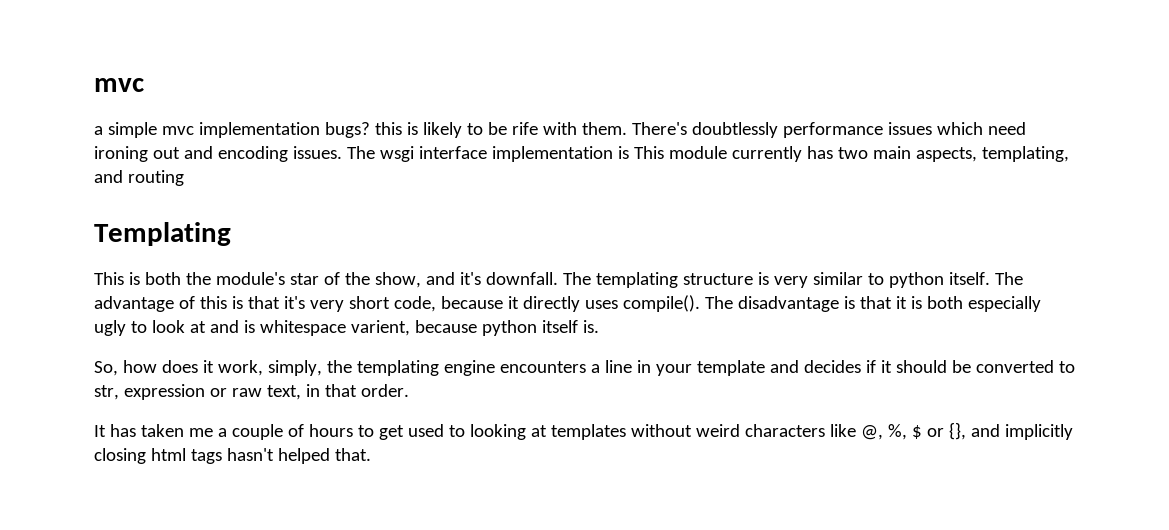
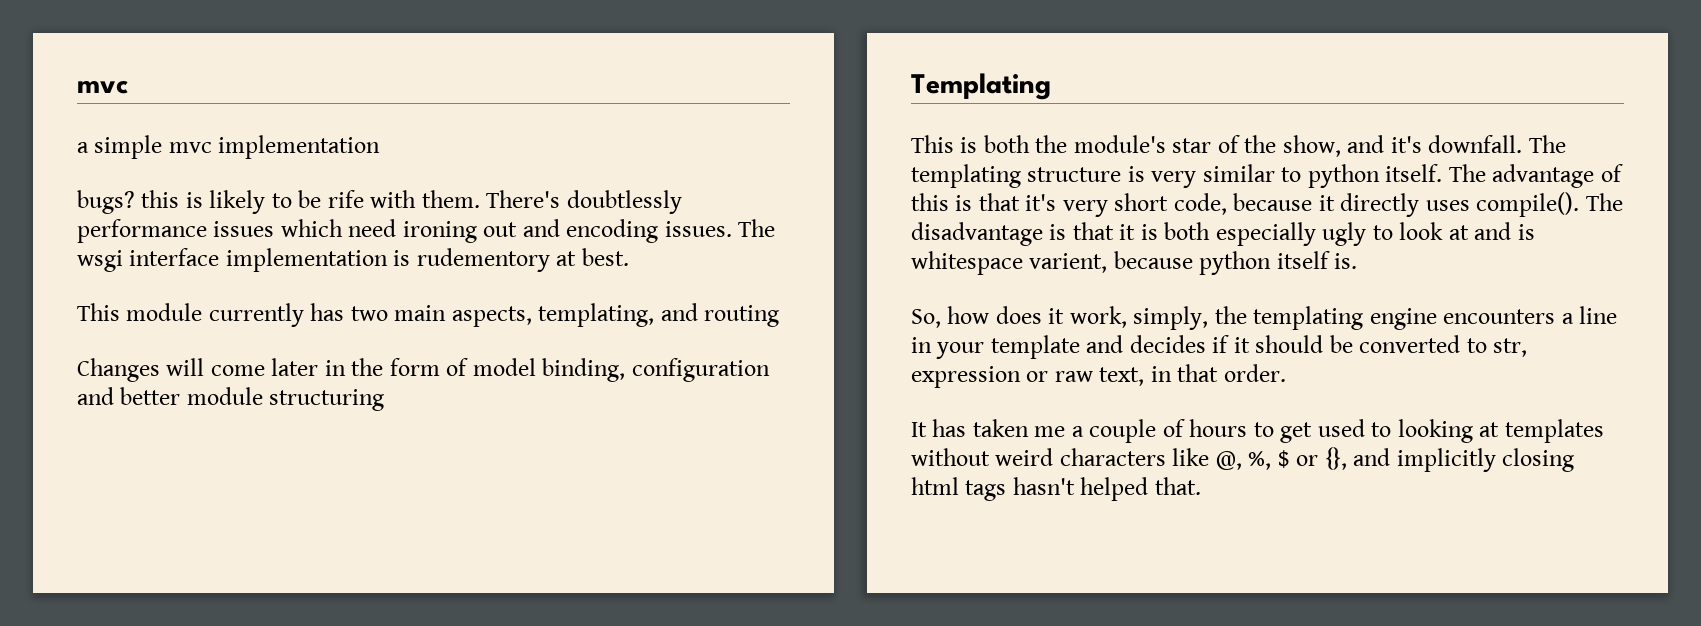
- a simple mvc implementation bugs? this is likely to be rife with them.
+ a simple mvc implementation
+ bugs? this is likely to be rife with them.
- The wsgi interface implementation is This module currently has two main aspects, templating, and routing
+ The wsgi interface implementation is rudementory at best.
+ This module currently has two main aspects, templating, and routing
+ Changes will come later in the form of model binding, configuration and better module structuring

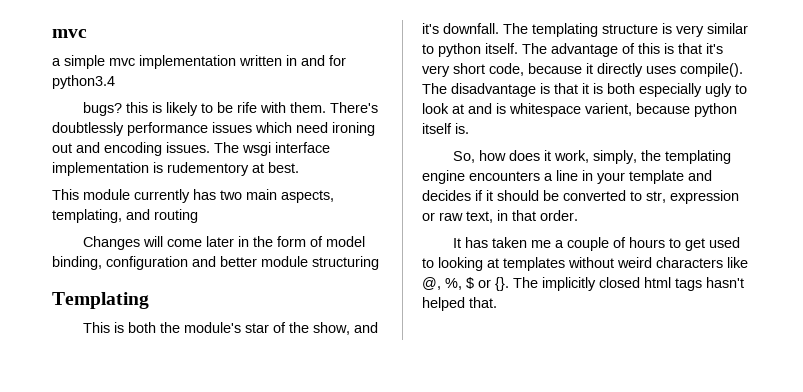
- a simple mvc implementation
+ a simple mvc implementation written in and for python3.4
- It has taken me a couple of hours to get used to looking at templates without weird characters like @, %, $ or {}, and implicitly closing html tags hasn't helped that.
+ It has taken me a couple of hours to get used to looking at templates without weird characters like @, %, $ or {}. The implicitly closed html tags hasn't helped that.

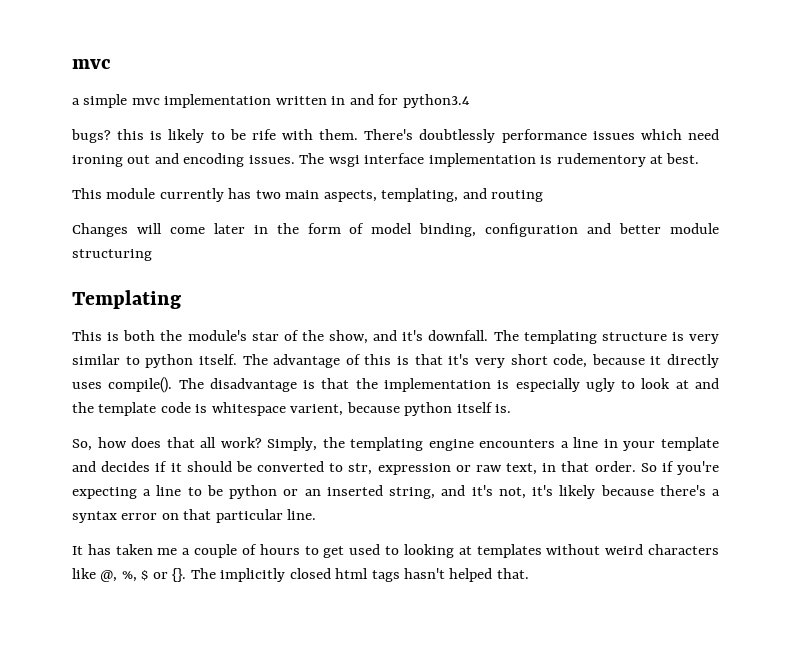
- The disadvantage is that it is both especially ugly to look at and is whitespace varient, because python itself is.
+ The disadvantage is that the implementation is especially ugly to look at and the template code is whitespace varient, because python itself is.
- So, how does it work, simply, the templating engine encounters a line in your template and decides if it should be converted to str, expression or raw text, in that order.
+ So, how does that all work? Simply, the templating engine encounters a line in your template and decides if it should be converted to str, expression or raw text, in that order. So if you're expecting a line to be python or an inserted string, and it's not, it's likely because there's a syntax error on that particular line.

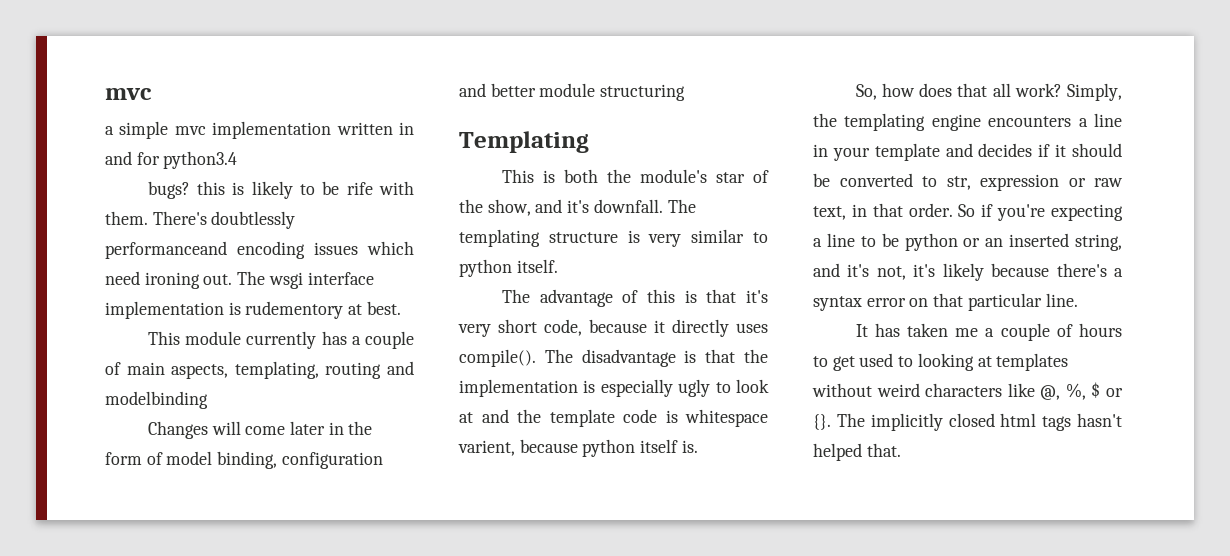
- There's doubtlessly performance issues which need ironing out and encoding issues.
+ There's doubtlessly performanceand encoding issues which need ironing out.
- This module currently has two main aspects, templating, and routing
+ This module currently has a couple of main aspects, templating, routing and modelbinding
- The templating structure is very similar to python itself. The advantage of this is that it's very short code, because it directly uses compile().
+ The templating structure is very similar to python itself.
+ The advantage of this is that it's very short code, because it directly uses compile().

